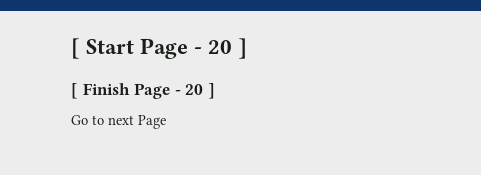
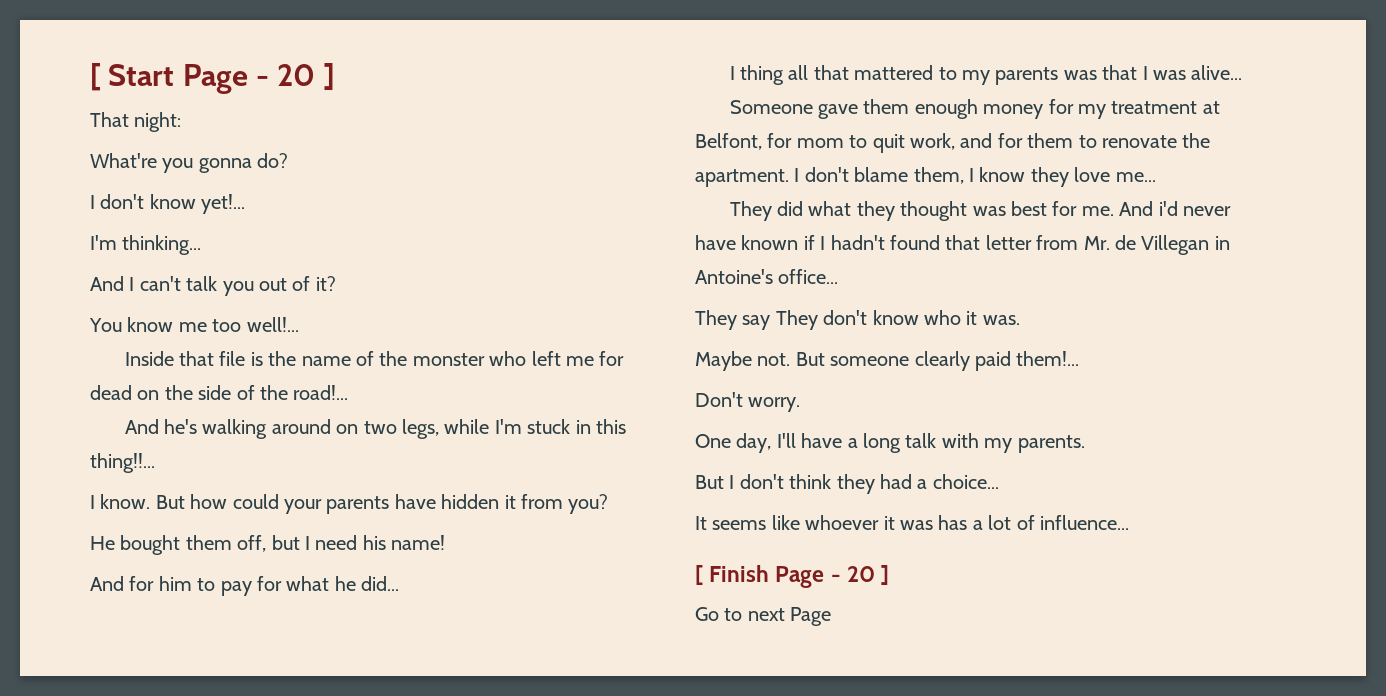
+ That night:
+ What're you gonna do?
+ I don't know yet!...
+ I'm thinking...
+ And I can't talk you out of it?
+ You know me too well!...
+ Inside that file is the name of the monster who left me for dead on the side of the road!...
+ And he's walking around on two legs, while I'm stuck in this thing!!...
+ I know. But how could your parents have hidden it from you?
+ He bought them off, but I need his name!
+ And for him to pay for what he did...
+ I thing all that mattered to my parents was that I was alive...
+ Someone gave them enough money for my treatment at Belfont, for mom to quit work, and for them to renovate the apartment. I don't blame them, I know they love me...
+ They did what they thought was best for me. And i'd never have known if I hadn't found that letter from Mr. de Villegan in Antoine's office...
+ They say They don't know who it was.
+ Maybe not. But someone clearly paid them!...
+ Don't worry.
+ One day, I'll have a long talk with my parents.
+ But I don't think they had a choice...
+ It seems like whoever it was has a lot of influence...

